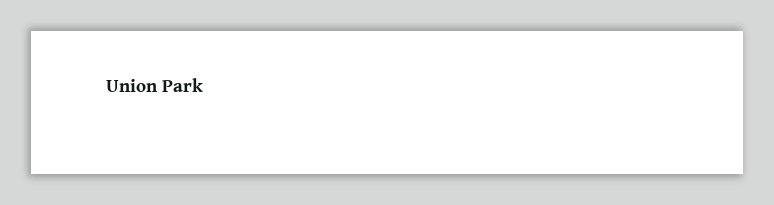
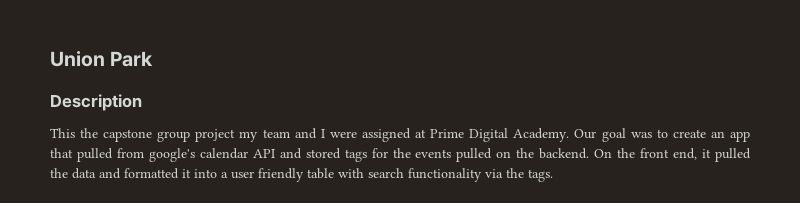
+ Description
+ This the capstone group project my team and I were assigned at Prime Digital Academy. Our goal was to create an app that pulled from google's calendar API and stored tags for the events pulled on the backend. On the front end, it pulled the data and formatted it into a user friendly table with search functionality via the tags.

